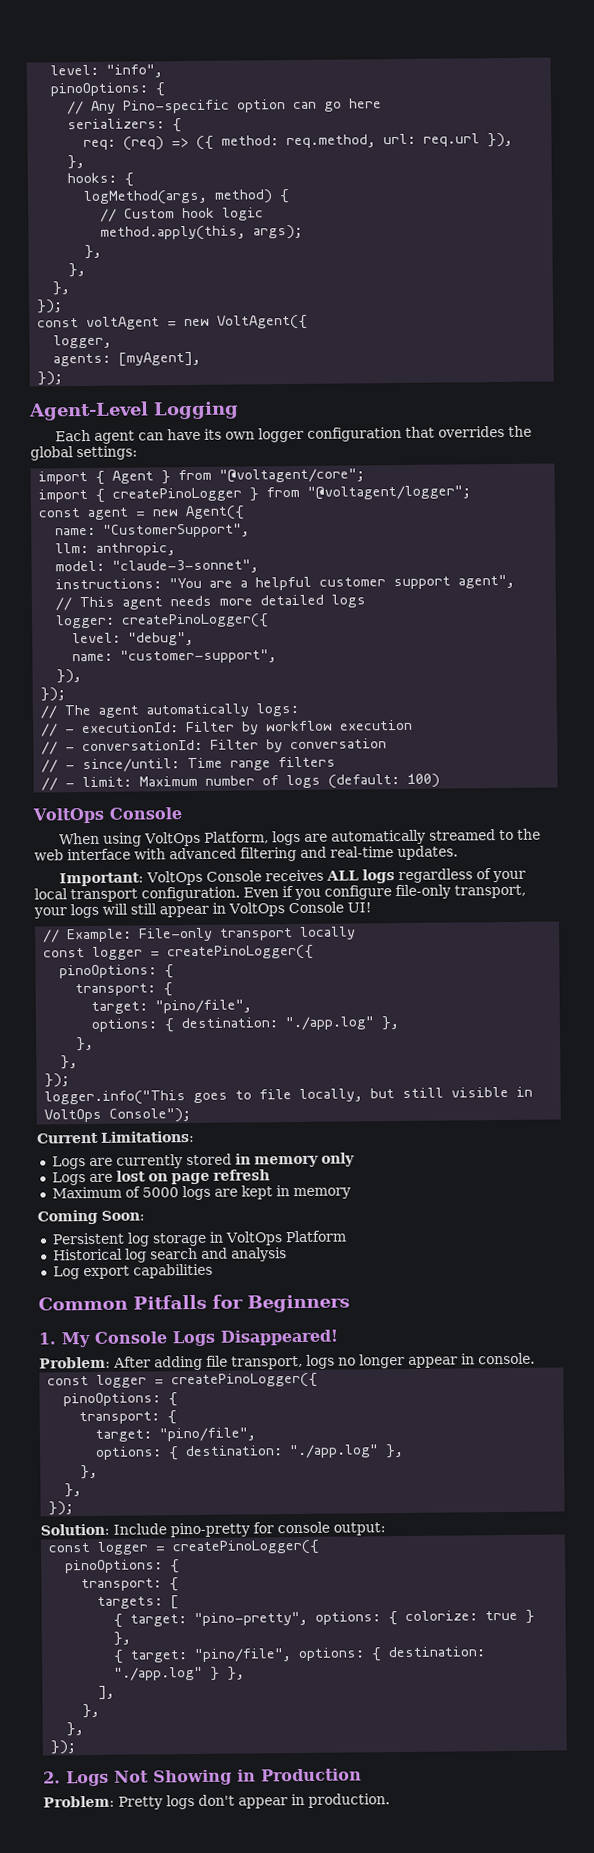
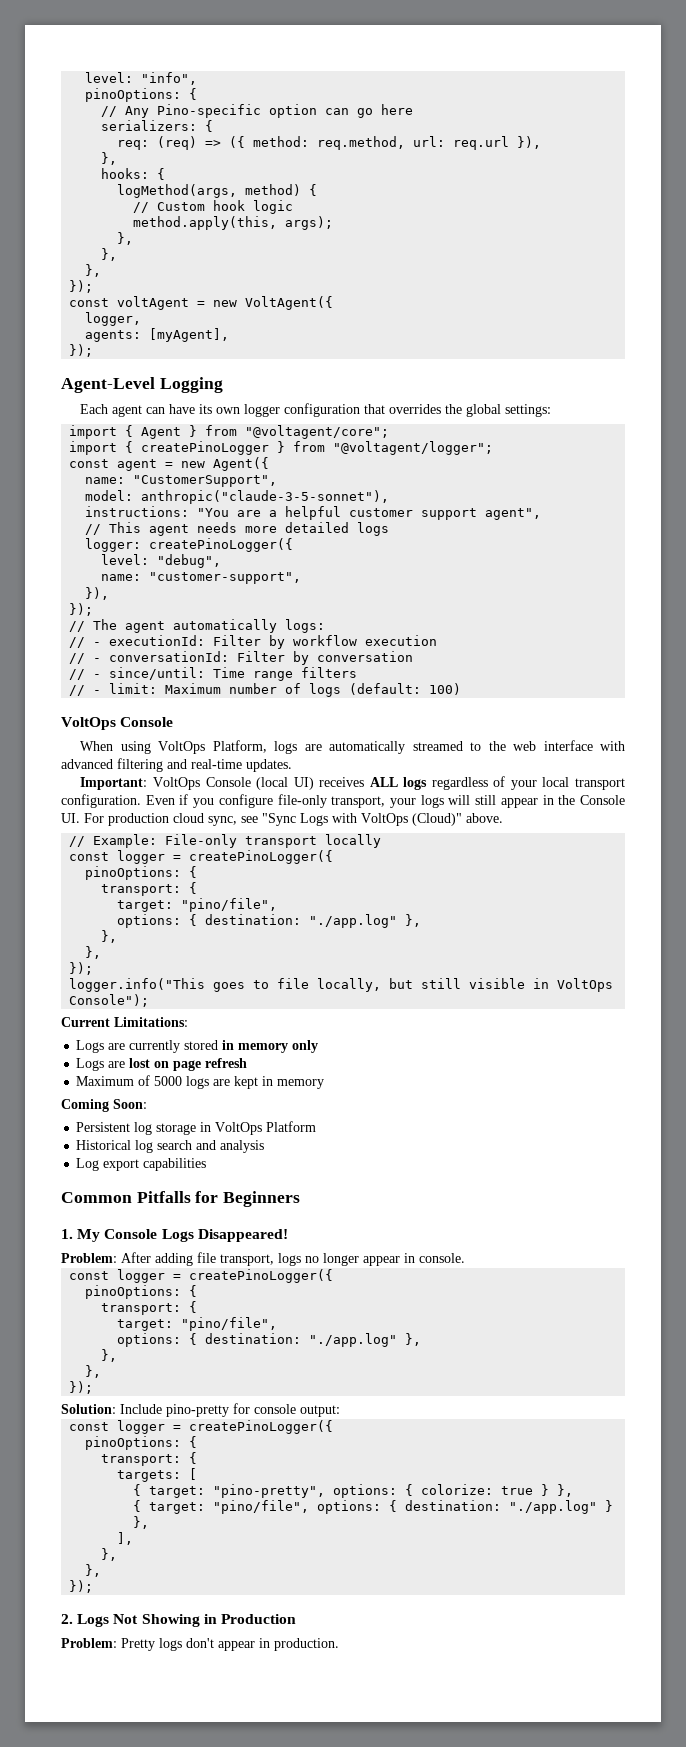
- llm: anthropic,
- model: "claude-3-sonnet",
+ model: anthropic("claude-3-5-sonnet"),
- Important: VoltOps Console receives ALL logs regardless of your local transport configuration.
+ Important: VoltOps Console (local UI) receives ALL logs regardless of your local transport configuration.
- Even if you configure file-only transport, your logs will still appear in VoltOps Console UI!
+ Even if you configure file-only transport, your logs will still appear in the Console UI. For production cloud sync, see "Sync Logs with VoltOps (Cloud)" above.

